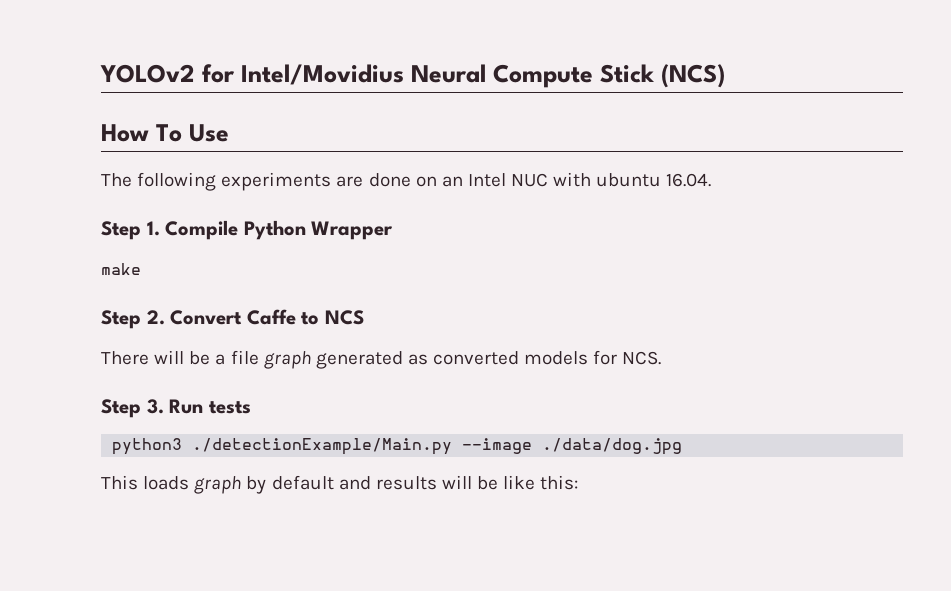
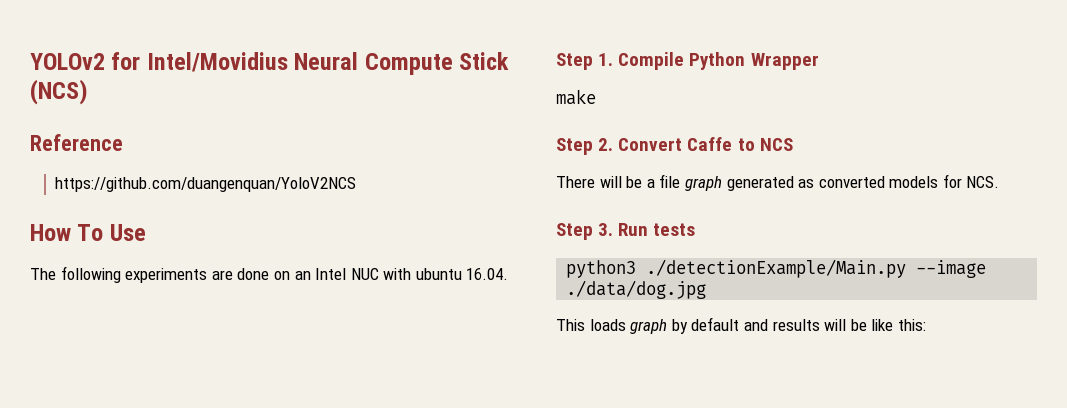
+ Reference
+ https://github.com/duangenquan/YoloV2NCS

